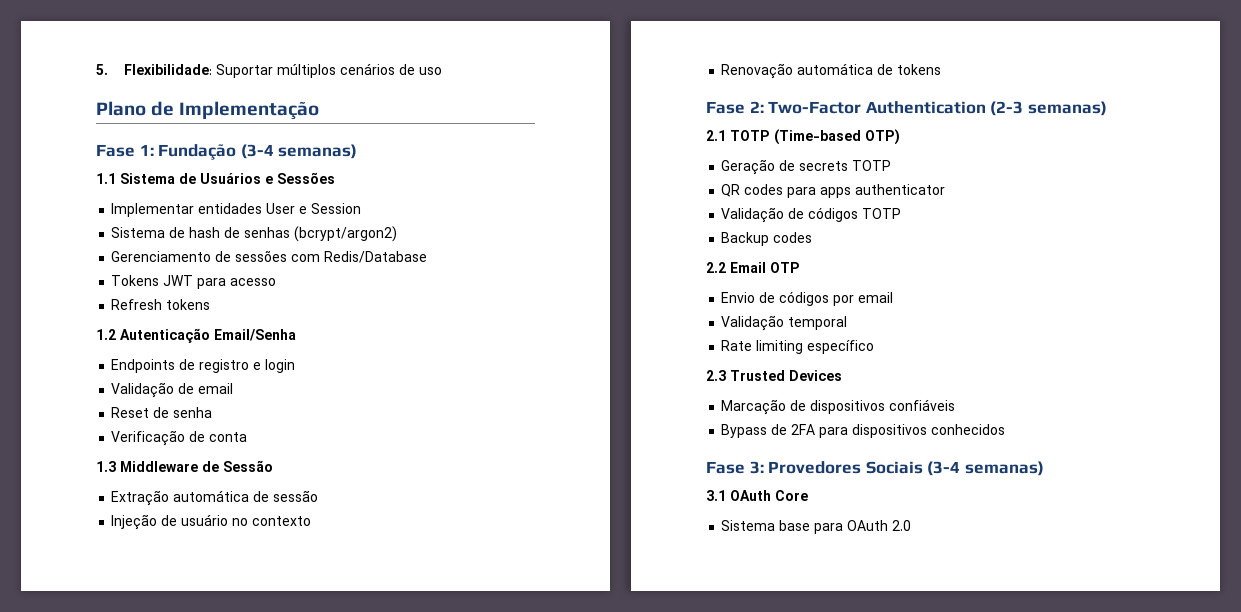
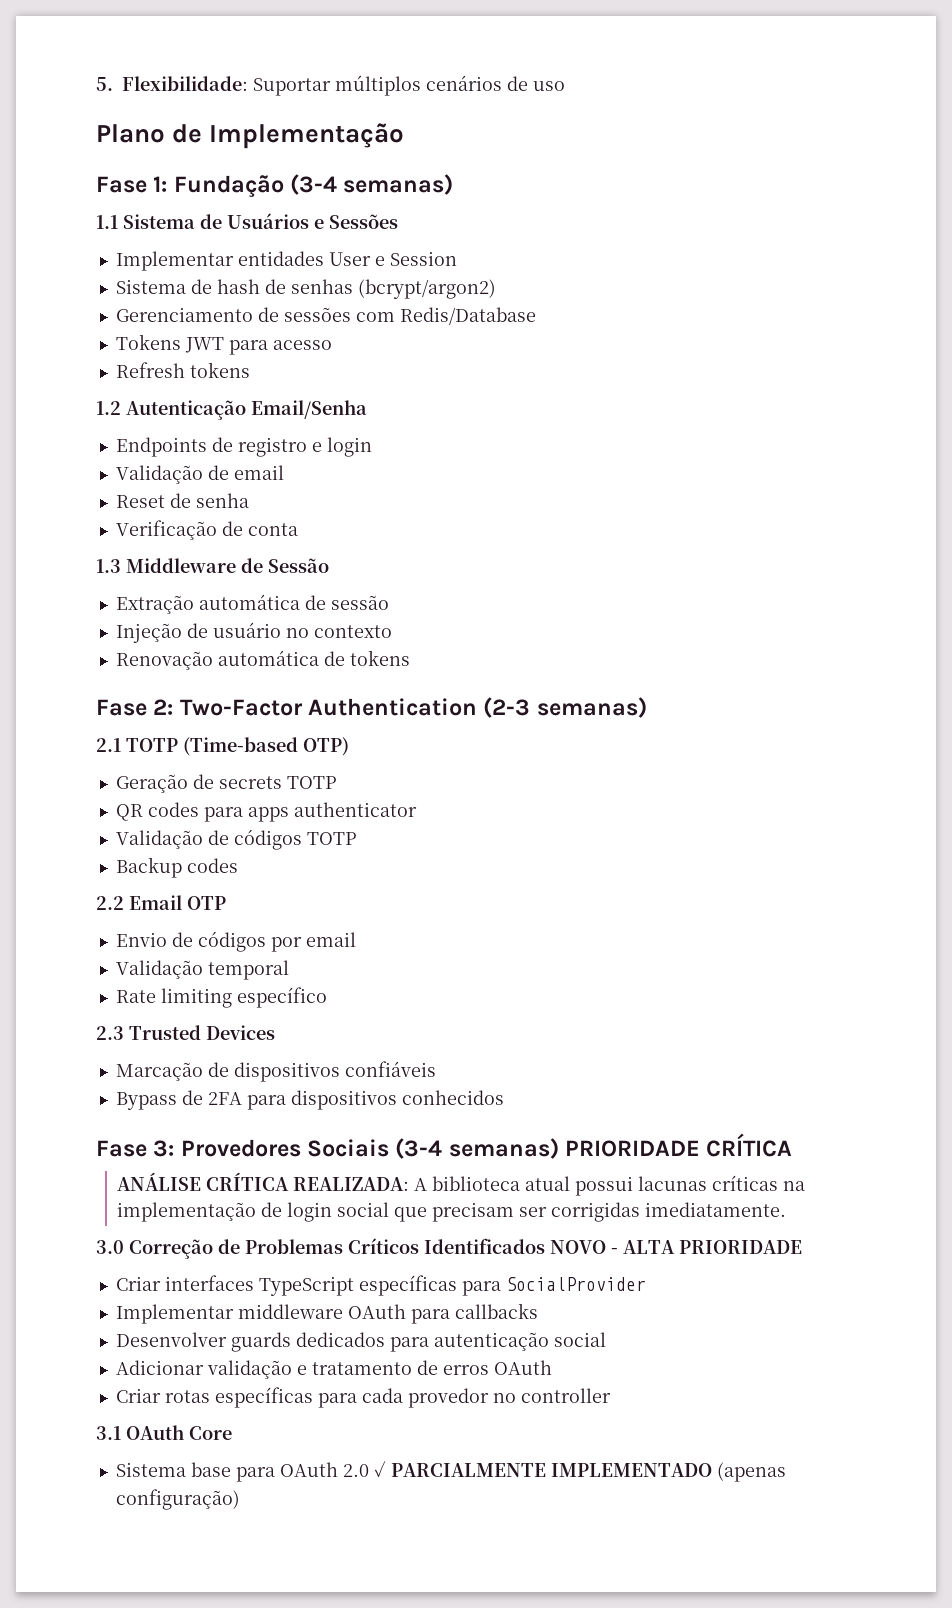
- Fase 3: Provedores Sociais (3-4 semanas)
+ Fase 3: Provedores Sociais (3-4 semanas) PRIORIDADE CRÍTICA
+ ANÁLISE CRÍTICA REALIZADA: A biblioteca atual possui lacunas críticas na implementação de login social que precisam ser corrigidas imediatamente.
+ 3.0 Correção de Problemas Críticos Identificados NOVO - ALTA PRIORIDADE
+ Criar interfaces TypeScript específicas para SocialProvider
+ Implementar middleware OAuth para callbacks
+ Desenvolver guards dedicados para autenticação social
+ Adicionar validação e tratamento de erros OAuth
+ Criar rotas específicas para cada provedor no controller
- Sistema base para OAuth 2.0
+ Sistema base para OAuth 2.0 ✓ PARCIALMENTE IMPLEMENTADO (apenas configuração)

